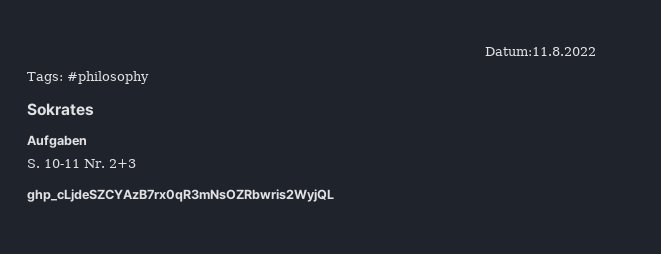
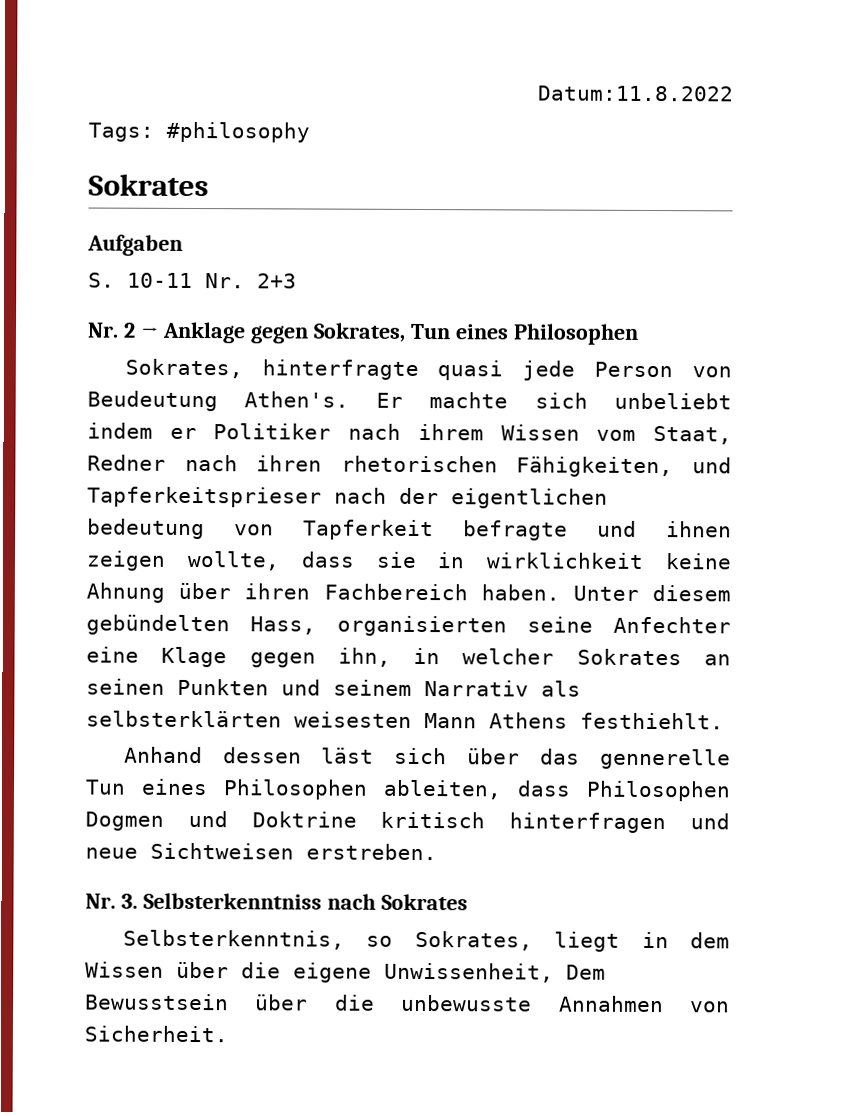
- 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
+ Nr. 2 → Anklage gegen Sokrates, Tun eines Philosophen
+ Sokrates, hinterfragte quasi jede Person von Beudeutung Athen's. Er machte sich unbeliebt indem er Politiker nach ihrem Wissen vom Staat, Redner nach ihren rhetorischen Fähigkeiten, und Tapferkeitsprieser nach der eigentlichen bedeutung von Tapferkeit befragte und ihnen zeigen wollte, dass sie in wirklichkeit keine Ahnung über ihren Fachbereich haben. Unter diesem gebündelten Hass, organisierten seine Anfechter eine Klage gegen ihn, in welcher Sokrates an seinen Punkten und seinem Narrativ als selbsterklärten weisesten Mann Athens festhiehlt.
+ Anhand dessen läst sich über das gennerelle Tun eines Philosophen ableiten, dass Philosophen Dogmen und Doktrine kritisch hinterfragen und neue Sichtweisen erstreben.
+ Nr. 3. Selbsterkenntniss nach Sokrates
+ Selbsterkenntnis, so Sokrates, liegt in dem Wissen über die eigene Unwissenheit, Dem Bewusstsein über die unbewusste Annahmen von Sicherheit.

